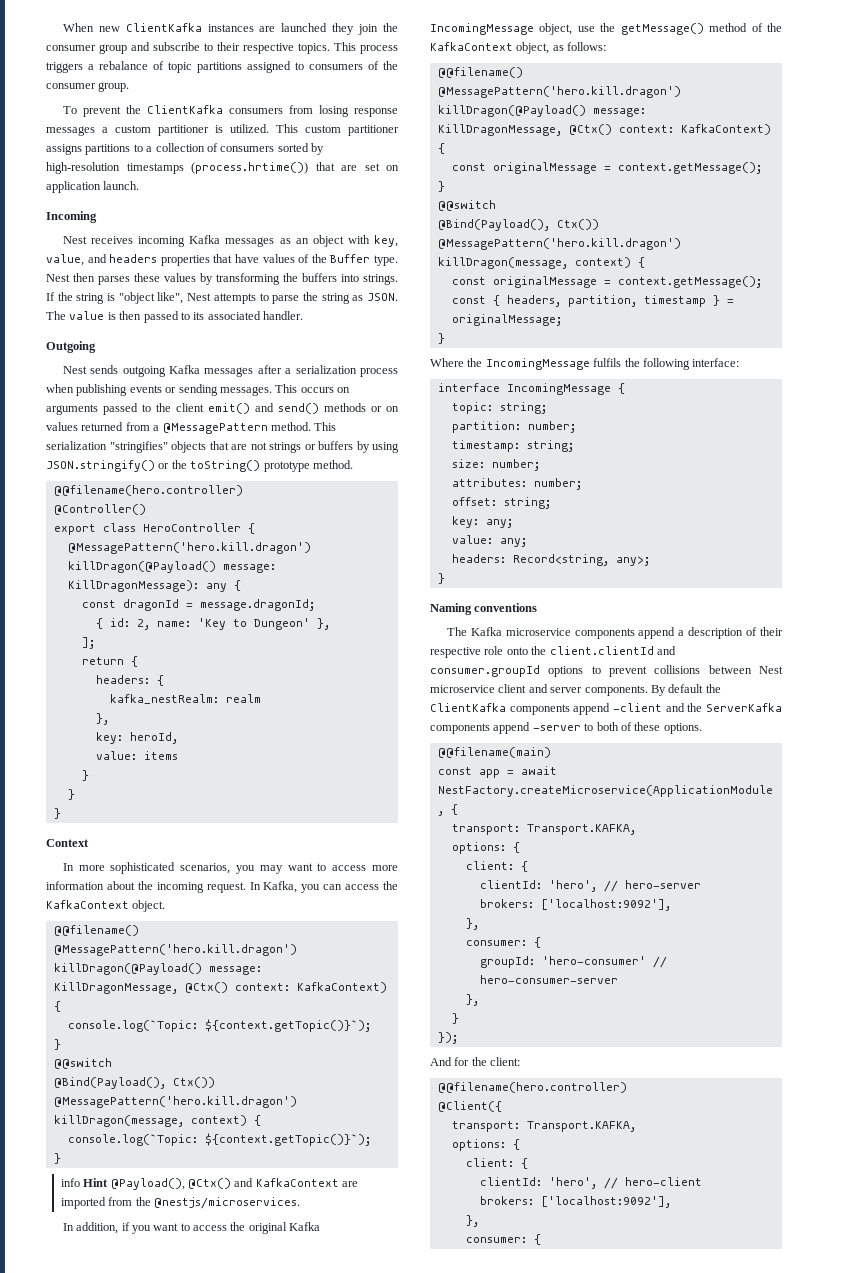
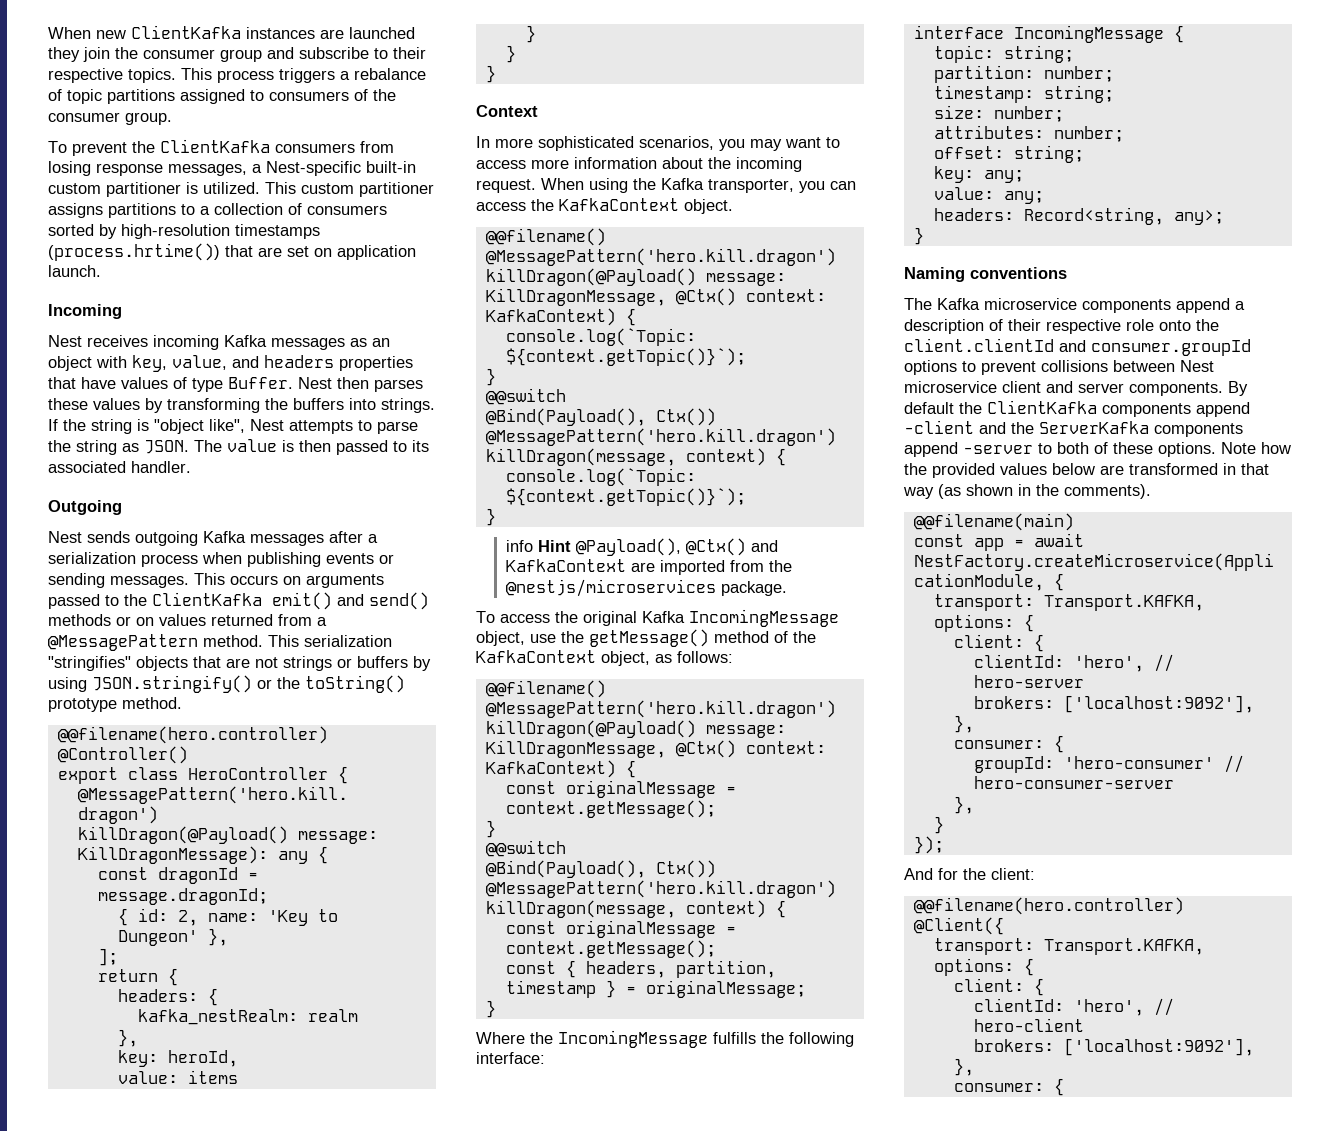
- To prevent the ClientKafka consumers from losing response messages a custom partitioner is utilized.
+ To prevent the ClientKafka consumers from losing response messages, a Nest-specific built-in custom partitioner is utilized.
- Nest receives incoming Kafka messages as an object with key, value, and headers properties that have values of the Buffer type.
+ Nest receives incoming Kafka messages as an object with key, value, and headers properties that have values of type Buffer.
- This occurs on arguments passed to the client emit() and send() methods or on values returned from a @MessagePattern method.
+ This occurs on arguments passed to the ClientKafka emit() and send() methods or on values returned from a @MessagePattern method.
- In Kafka, you can access the KafkaContext object.
+ When using the Kafka transporter, you can access the KafkaContext object.
- info Hint @Payload(), @Ctx() and KafkaContext are imported from the @nestjs/microservices.
- In addition, if you want to access the original Kafka IncomingMessage object, use the getMessage() method of the KafkaContext object, as follows:
+ info Hint @Payload(), @Ctx() and KafkaContext are imported from the @nestjs/microservices package.
+ To access the original Kafka IncomingMessage object, use the getMessage() method of the KafkaContext object, as follows:
- Where the IncomingMessage fulfils the following interface:
+ Where the IncomingMessage fulfills the following interface:
+ Note how the provided values below are transformed in that way (as shown in the comments).

